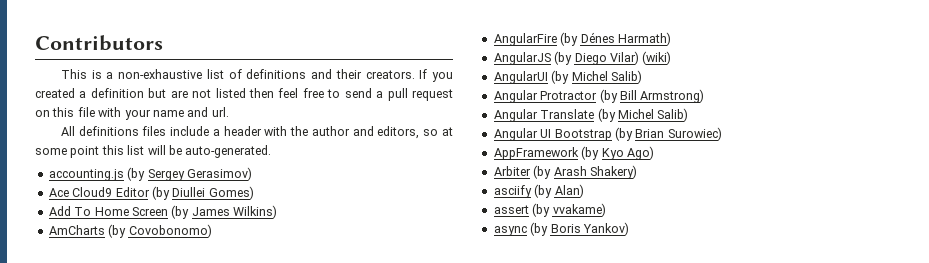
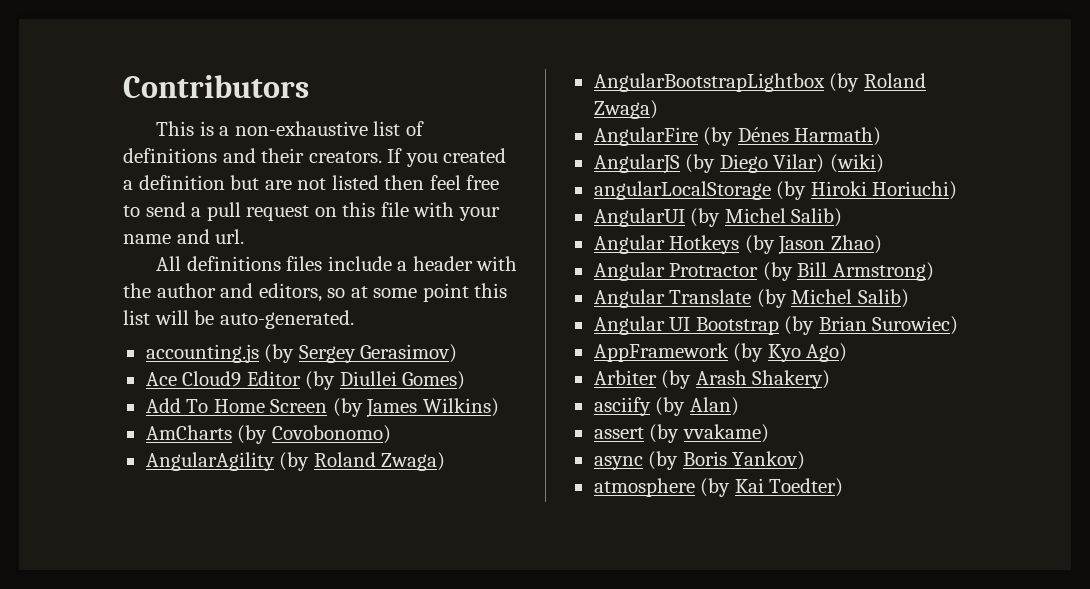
+ AngularAgility (by Roland Zwaga)
+ AngularBootstrapLightbox (by Roland Zwaga)
+ angularLocalStorage (by Hiroki Horiuchi)
+ Angular Hotkeys (by Jason Zhao)
+ atmosphere (by Kai Toedter)

